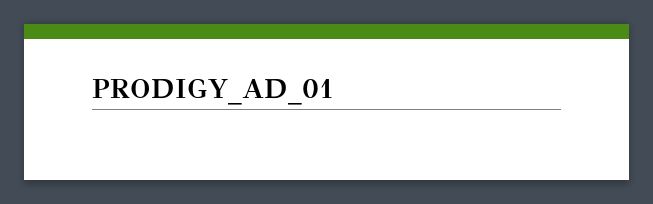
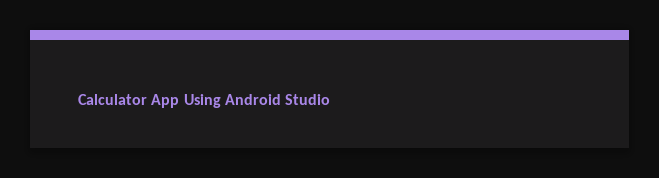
- PRODIGY_AD_01
+ Calculator App Using Android Studio

